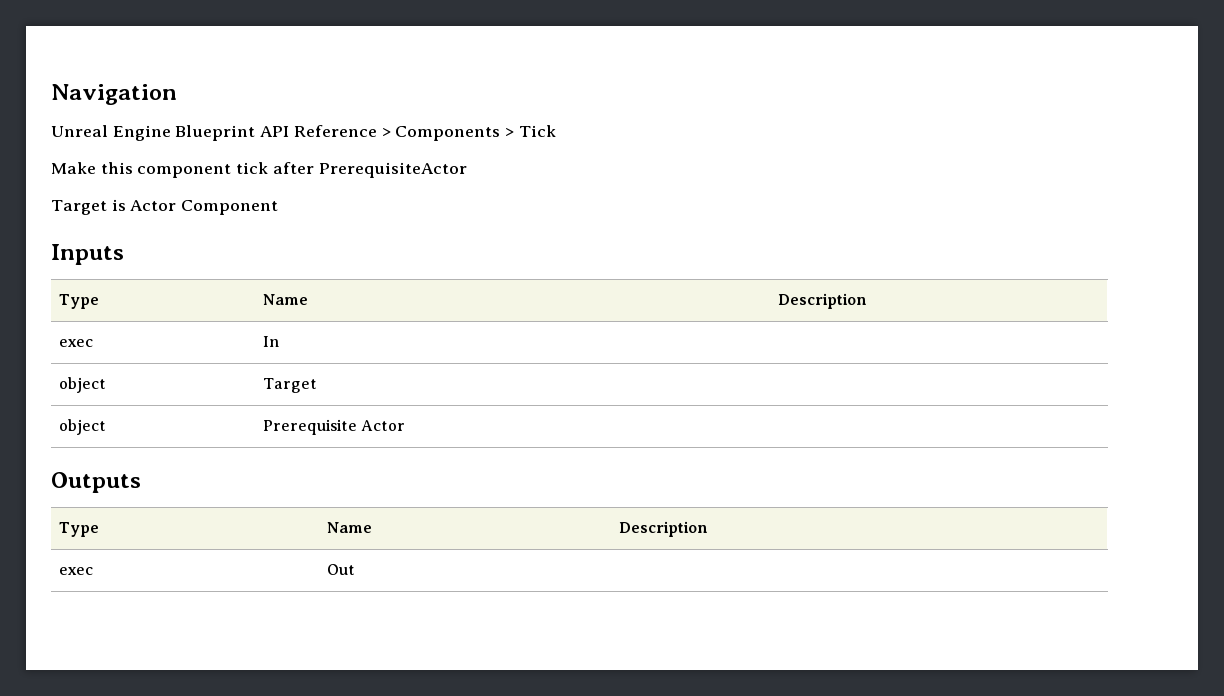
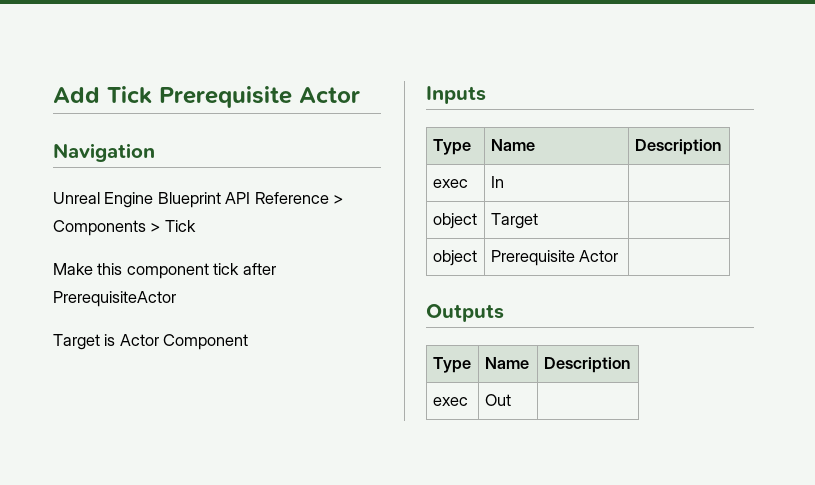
+ Add Tick Prerequisite Actor

